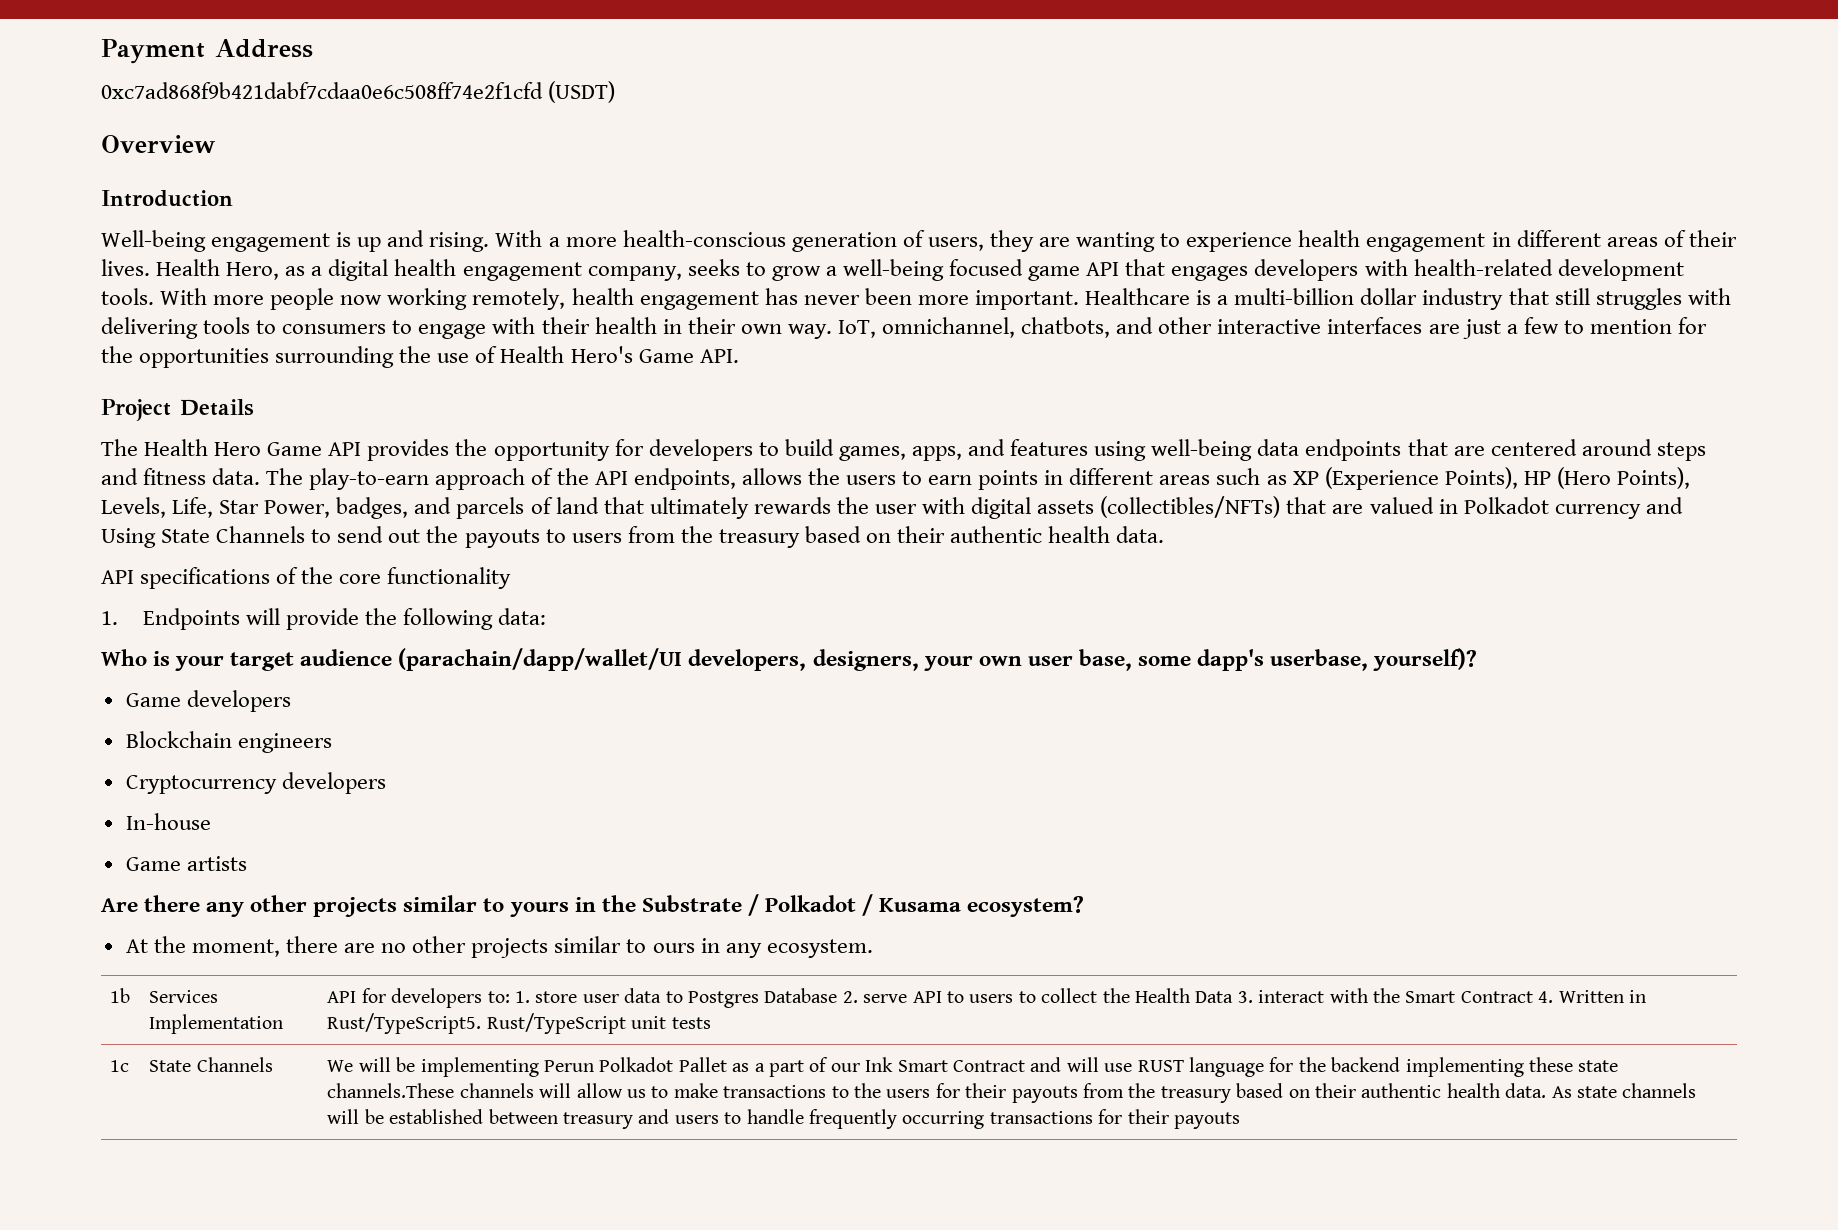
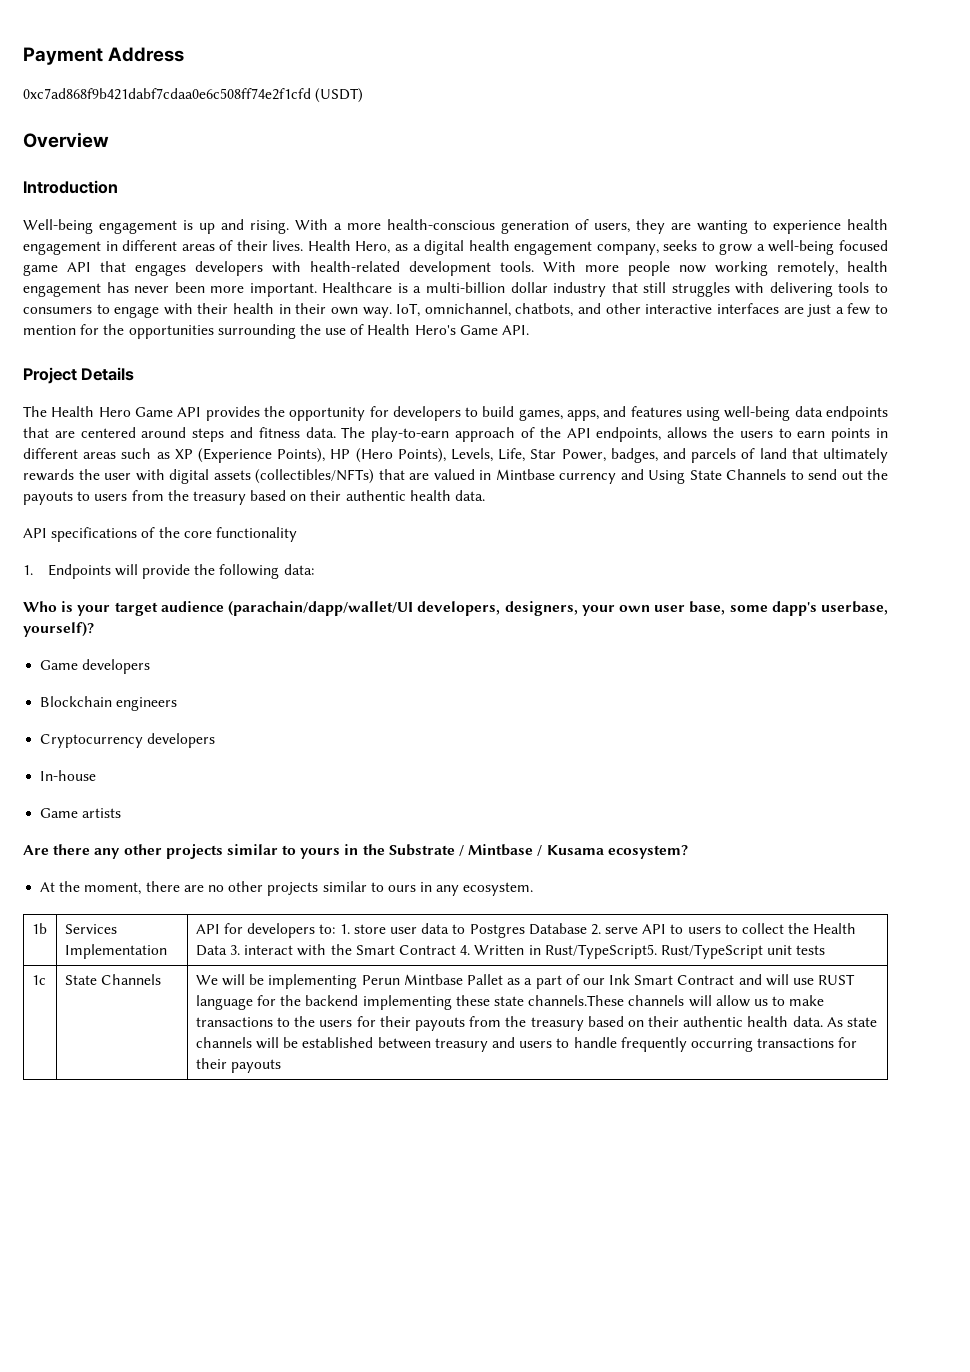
- The play-to-earn approach of the API endpoints, allows the users to earn points in different areas such as XP (Experience Points), HP (Hero Points), Levels, Life, Star Power, badges, and parcels of land that ultimately rewards the user with digital assets (collectibles/NFTs) that are valued in Polkadot currency and Using State Channels to send out the payouts to users from the treasury based on their authentic health data.
+ The play-to-earn approach of the API endpoints, allows the users to earn points in different areas such as XP (Experience Points), HP (Hero Points), Levels, Life, Star Power, badges, and parcels of land that ultimately rewards the user with digital assets (collectibles/NFTs) that are valued in Mintbase currency and Using State Channels to send out the payouts to users from the treasury based on their authentic health data.
- Are there any other projects similar to yours in the Substrate / Polkadot / Kusama ecosystem?
+ Are there any other projects similar to yours in the Substrate / Mintbase / Kusama ecosystem?
- We will be implementing Perun Polkadot Pallet as a part of our Ink Smart Contract and will use RUST language for the backend implementing these state channels.These channels will allow us to make transactions to the users for their payouts from the treasury based on their authentic health data.
+ We will be implementing Perun Mintbase Pallet as a part of our Ink Smart Contract and will use RUST language for the backend implementing these state channels.These channels will allow us to make transactions to the users for their payouts from the treasury based on their authentic health data.

